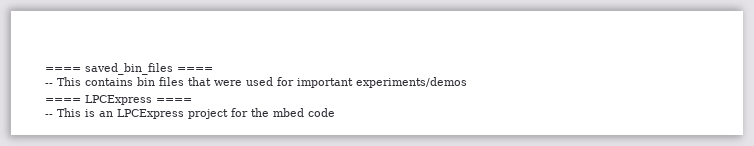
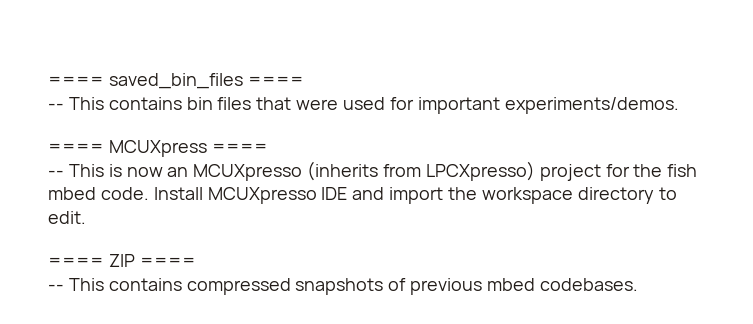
- -- This contains bin files that were used for important experiments/demos
- ==== LPCExpress ====
+ -- This contains bin files that were used for important experiments/demos.
+ ==== MCUXpress ====
- -- This is an LPCExpress project for the mbed code
+ -- This is now an MCUXpresso (inherits from LPCXpresso) project for the fish mbed code. Install MCUXpresso IDE and import the workspace directory to edit.
+ ==== ZIP ====
+ -- This contains compressed snapshots of previous mbed codebases.

